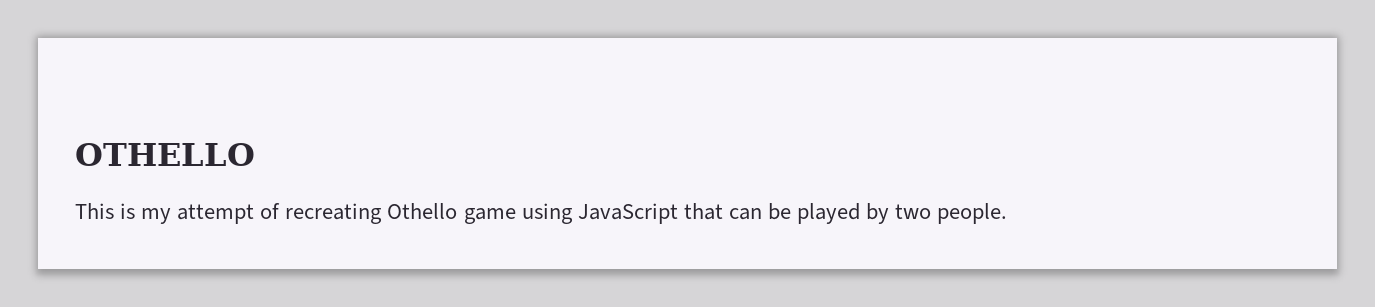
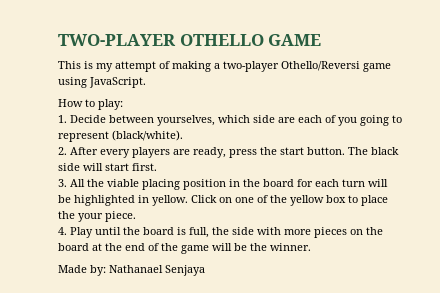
- OTHELLO
+ TWO-PLAYER OTHELLO GAME
- This is my attempt of recreating Othello game using JavaScript that can be played by two people.
+ This is my attempt of making a two-player Othello/Reversi game using JavaScript.
+ How to play:
+ 1. Decide between yourselves, which side are each of you going to represent (black/white).
+ 2. After every players are ready, press the start button. The black side will start first.
+ 3. All the viable placing position in the board for each turn will be highlighted in yellow. Click on one of the yellow box to place the your piece.
+ 4. Play until the board is full, the side with more pieces on the board at the end of the game will be the winner.
+ Made by: Nathanael Senjaya

